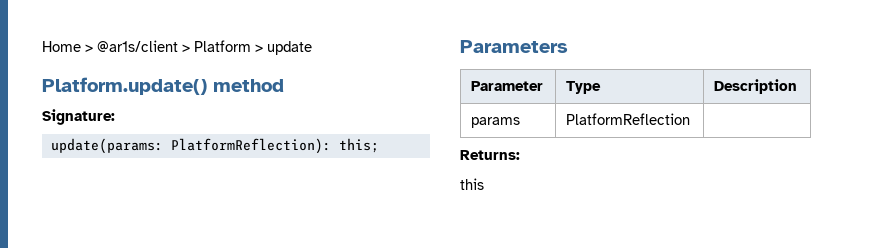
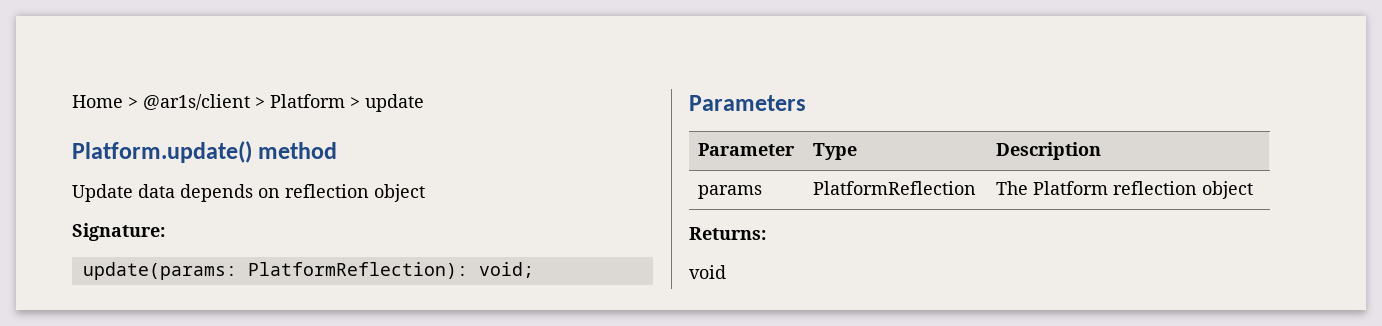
+ Update data depends on reflection object
- update(params: PlatformReflection): this;
+ update(params: PlatformReflection): void;
- params | PlatformReflection |
+ params | PlatformReflection | The Platform reflection object
- this
+ void

